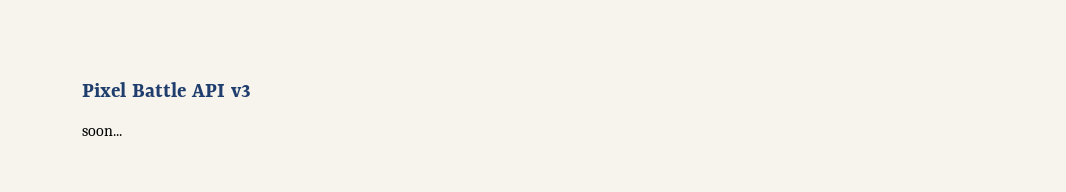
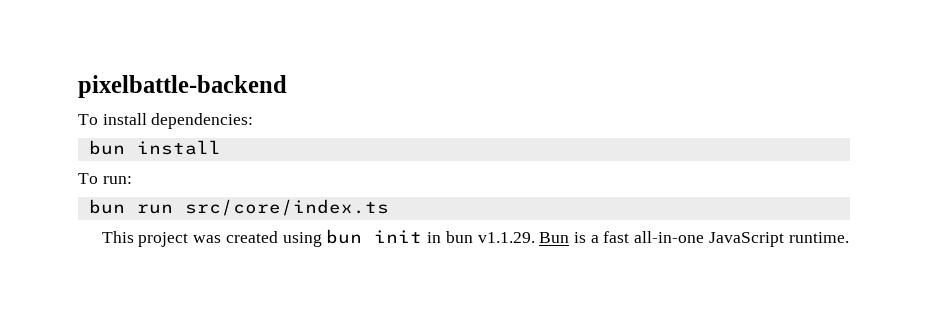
- Pixel Battle API v3
- soon...
+ pixelbattle-backend
+ To install dependencies:
+ bun install
+ To run:
+ bun run src/core/index.ts
+ This project was created using bun init in bun v1.1.29. Bun is a fast all-in-one JavaScript runtime.

